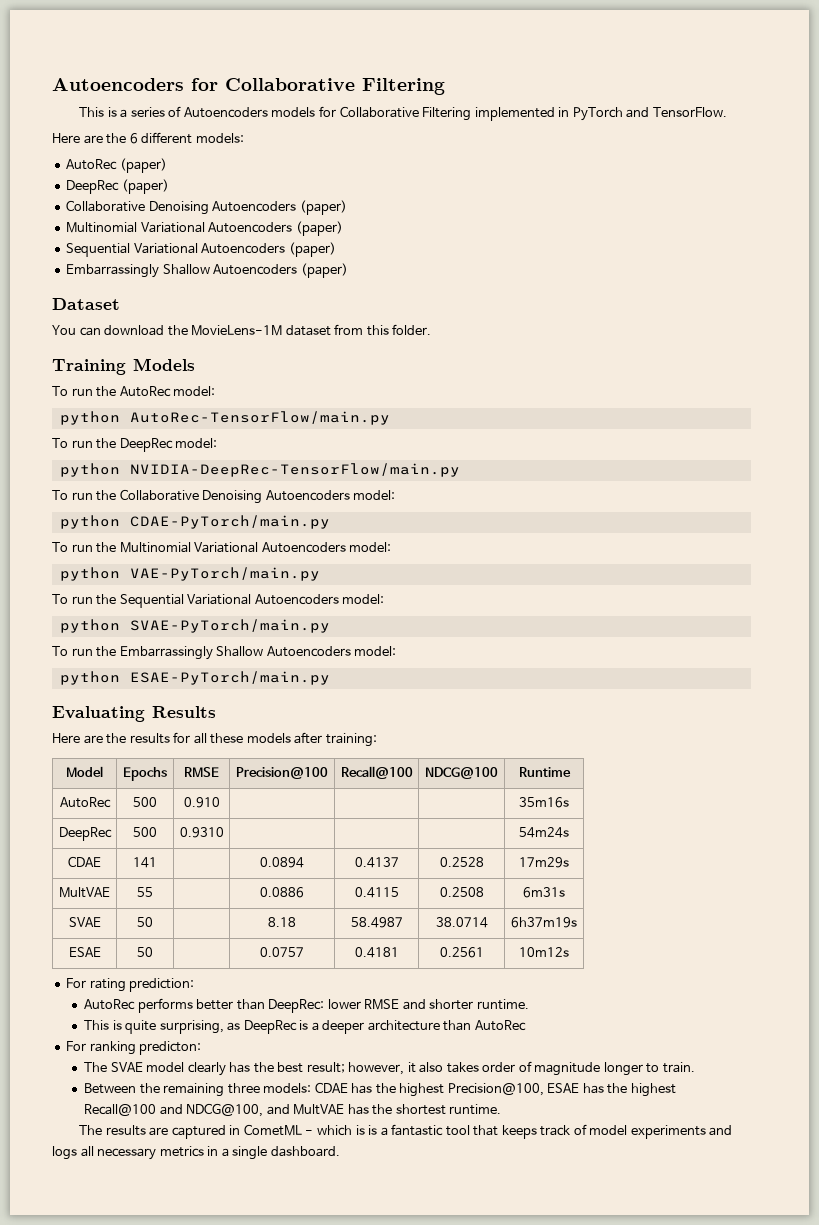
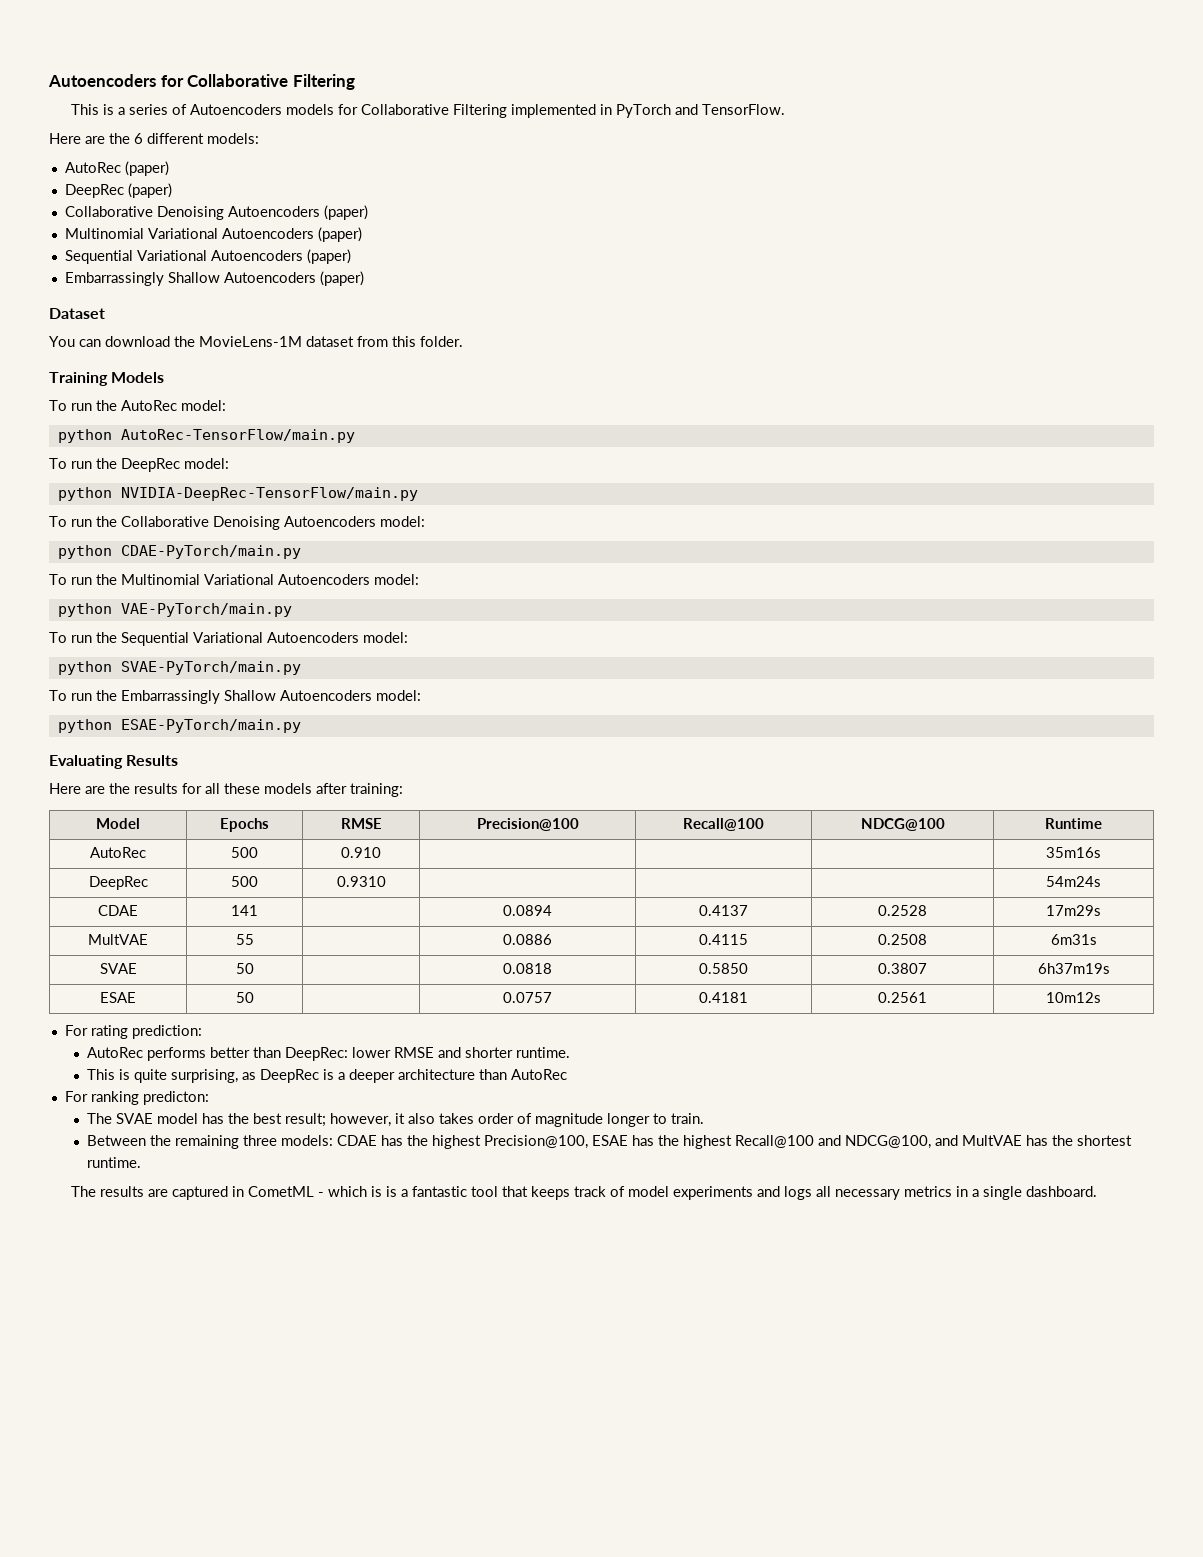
- SVAE | 50 | | 8.18 | 58.4987 | 38.0714 | 6h37m19s
+ SVAE | 50 | | 0.0818 | 0.5850 | 0.3807 | 6h37m19s
- The SVAE model clearly has the best result; however, it also takes order of magnitude longer to train.
+ The SVAE model has the best result; however, it also takes order of magnitude longer to train.

